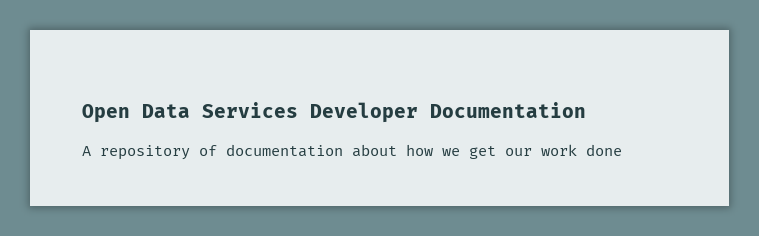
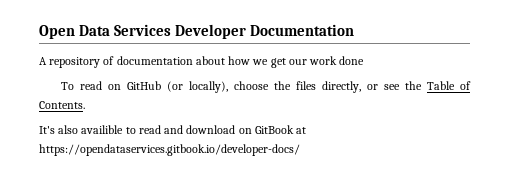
+ To read on GitHub (or locally), choose the files directly, or see the Table of Contents.
+ It's also availible to read and download on GitBook at https://opendataservices.gitbook.io/developer-docs/

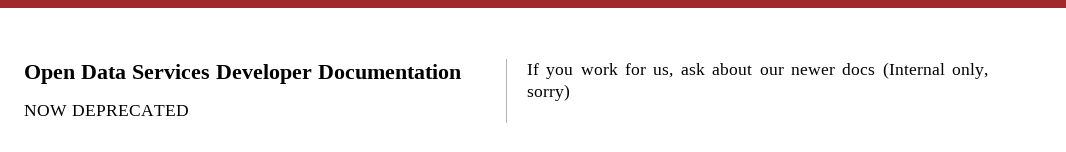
- A repository of documentation about how we get our work done
- To read on GitHub (or locally), choose the files directly, or see the Table of Contents.
- It's also availible to read and download on GitBook at https://opendataservices.gitbook.io/developer-docs/
+ NOW DEPRECATED
+ If you work for us, ask about our newer docs (Internal only, sorry)

